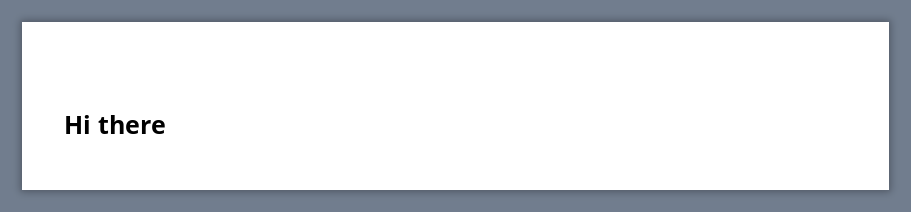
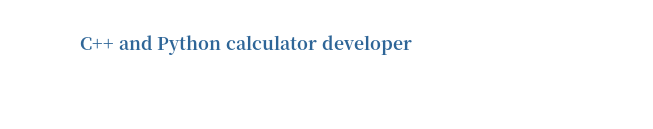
- Hi there
+ C++ and Python calculator developer

